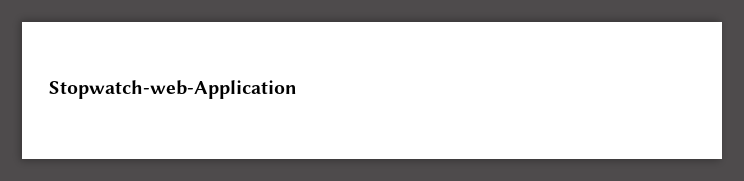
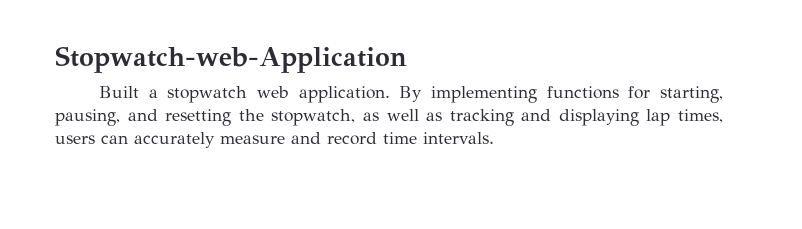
+ Built a stopwatch web application. By implementing functions for starting, pausing, and resetting the stopwatch, as well as tracking and displaying lap times, users can accurately measure and record time intervals.

